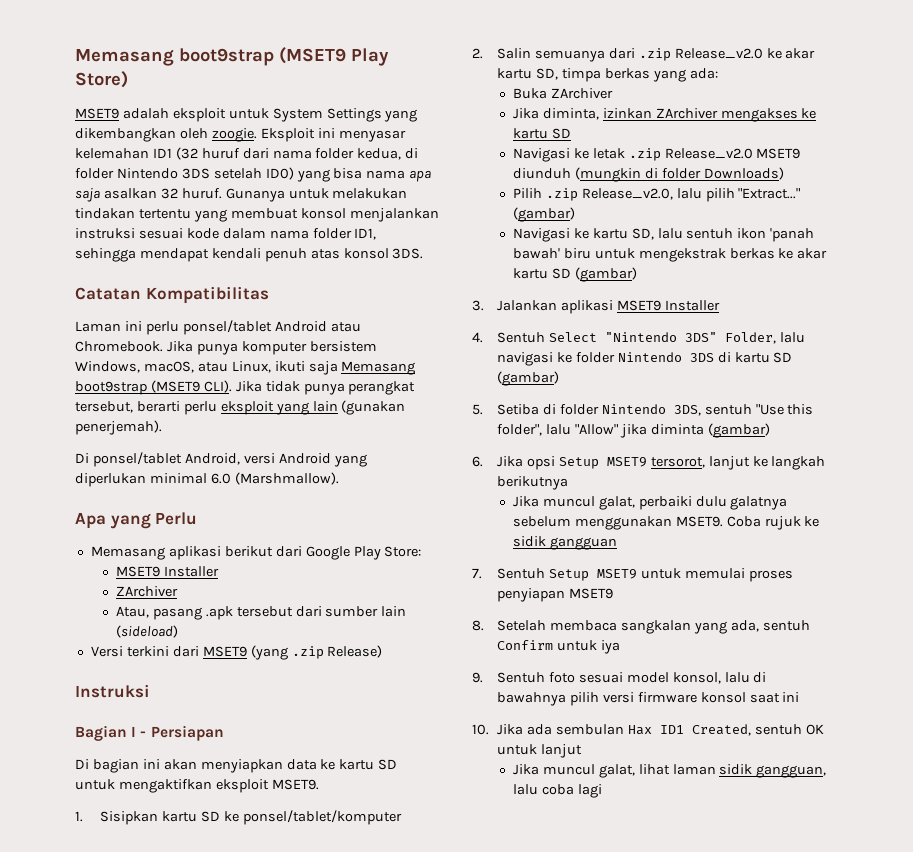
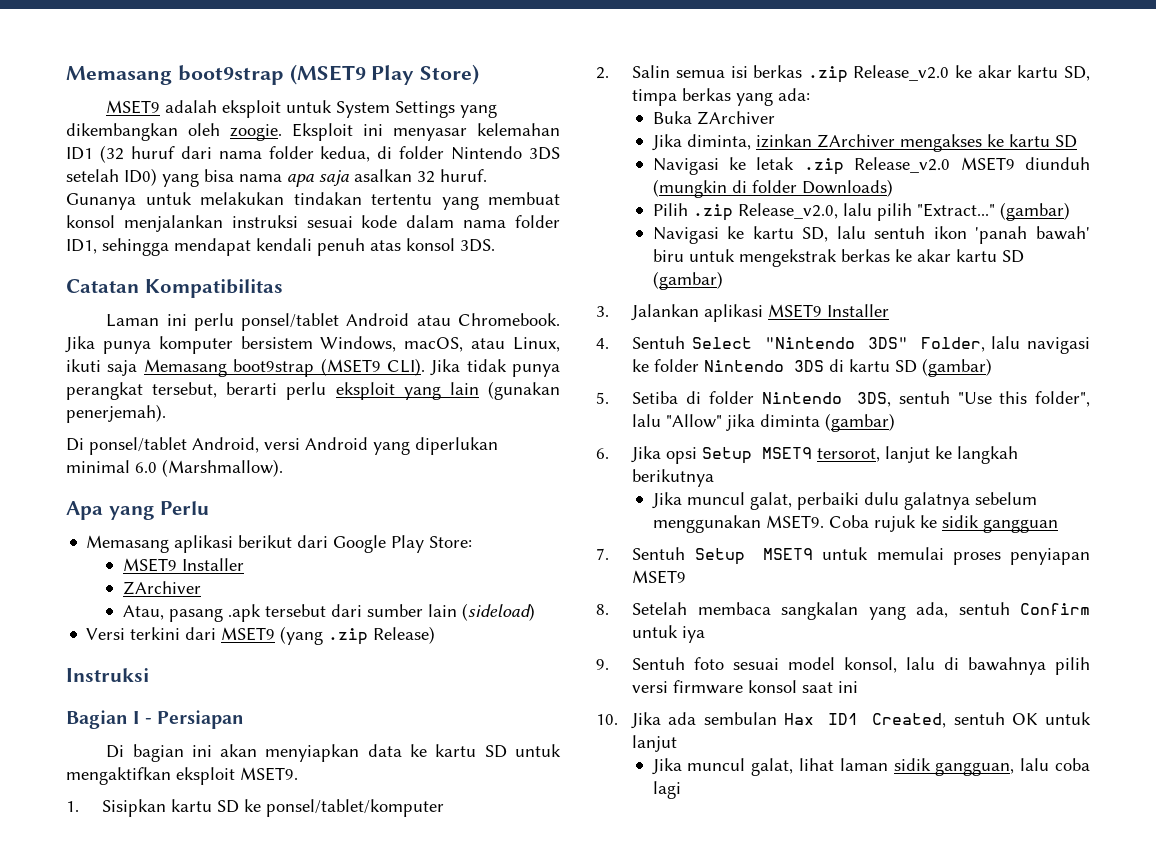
- 2. Salin semuanya dari .zip Release_v2.0 ke akar kartu SD, timpa berkas yang ada:
+ 2. Salin semua isi berkas .zip Release_v2.0 ke akar kartu SD, timpa berkas yang ada:

